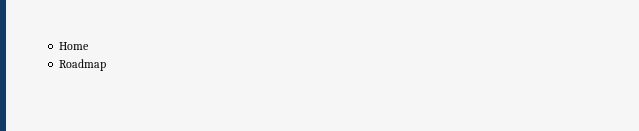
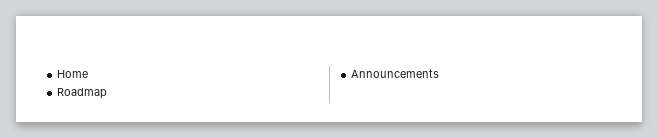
+ Announcements

